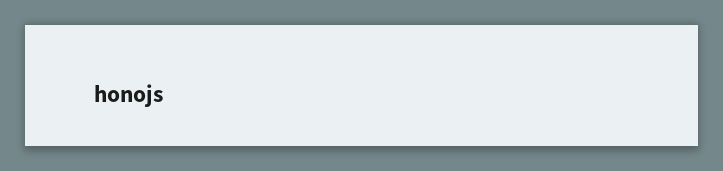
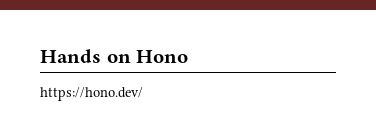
- honojs
+ Hands on Hono
+ https://hono.dev/

